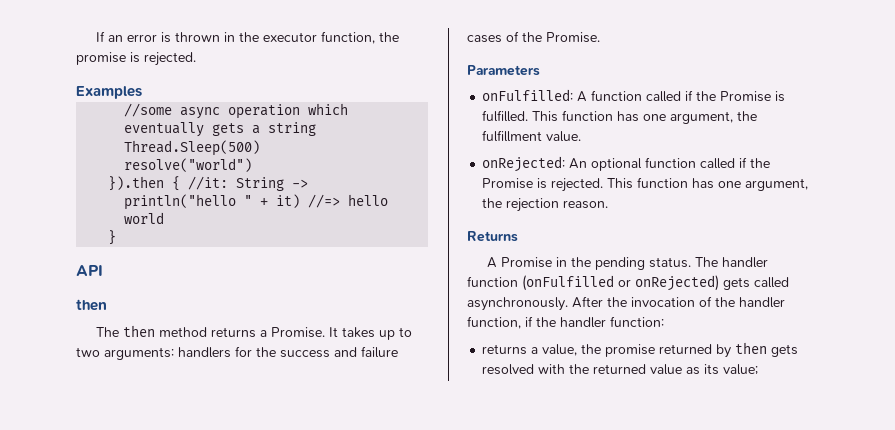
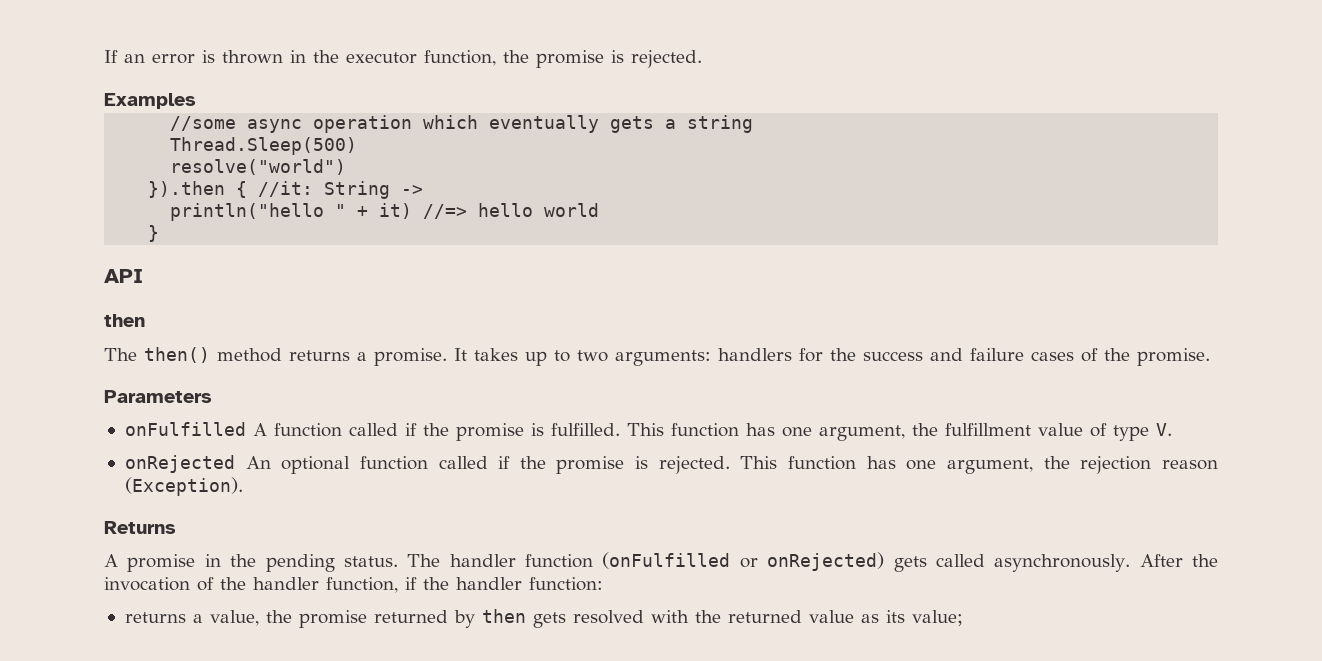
- The then method returns a Promise.
+ The then() method returns a promise.
- It takes up to two arguments: handlers for the success and failure cases of the Promise.
+ It takes up to two arguments: handlers for the success and failure cases of the promise.
- onFulfilled: A function called if the Promise is fulfilled.
+ onFulfilled A function called if the promise is fulfilled.
- This function has one argument, the fulfillment value.
- onRejected: An optional function called if the Promise is rejected.
+ This function has one argument, the fulfillment value of type V.
+ onRejected An optional function called if the promise is rejected.
- This function has one argument, the rejection reason.
+ This function has one argument, the rejection reason (Exception).
- A Promise in the pending status.
+ A promise in the pending status.

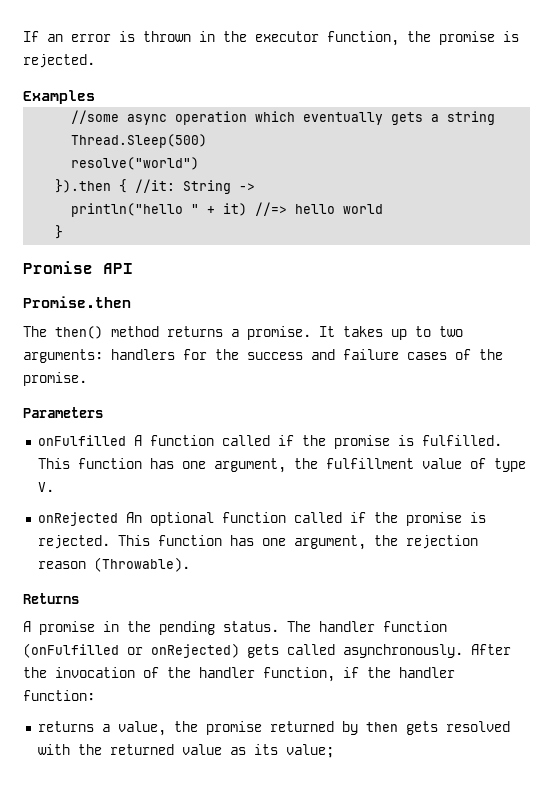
- API
- then
+ Promise API
+ Promise.then
- This function has one argument, the rejection reason (Exception).
+ This function has one argument, the rejection reason (Throwable).

